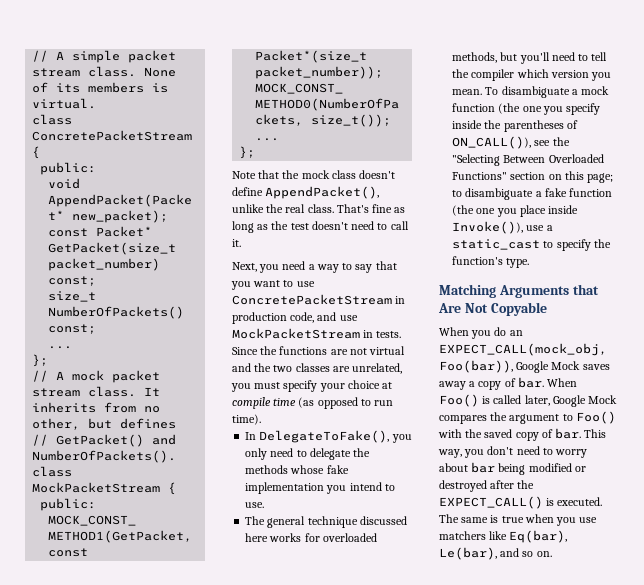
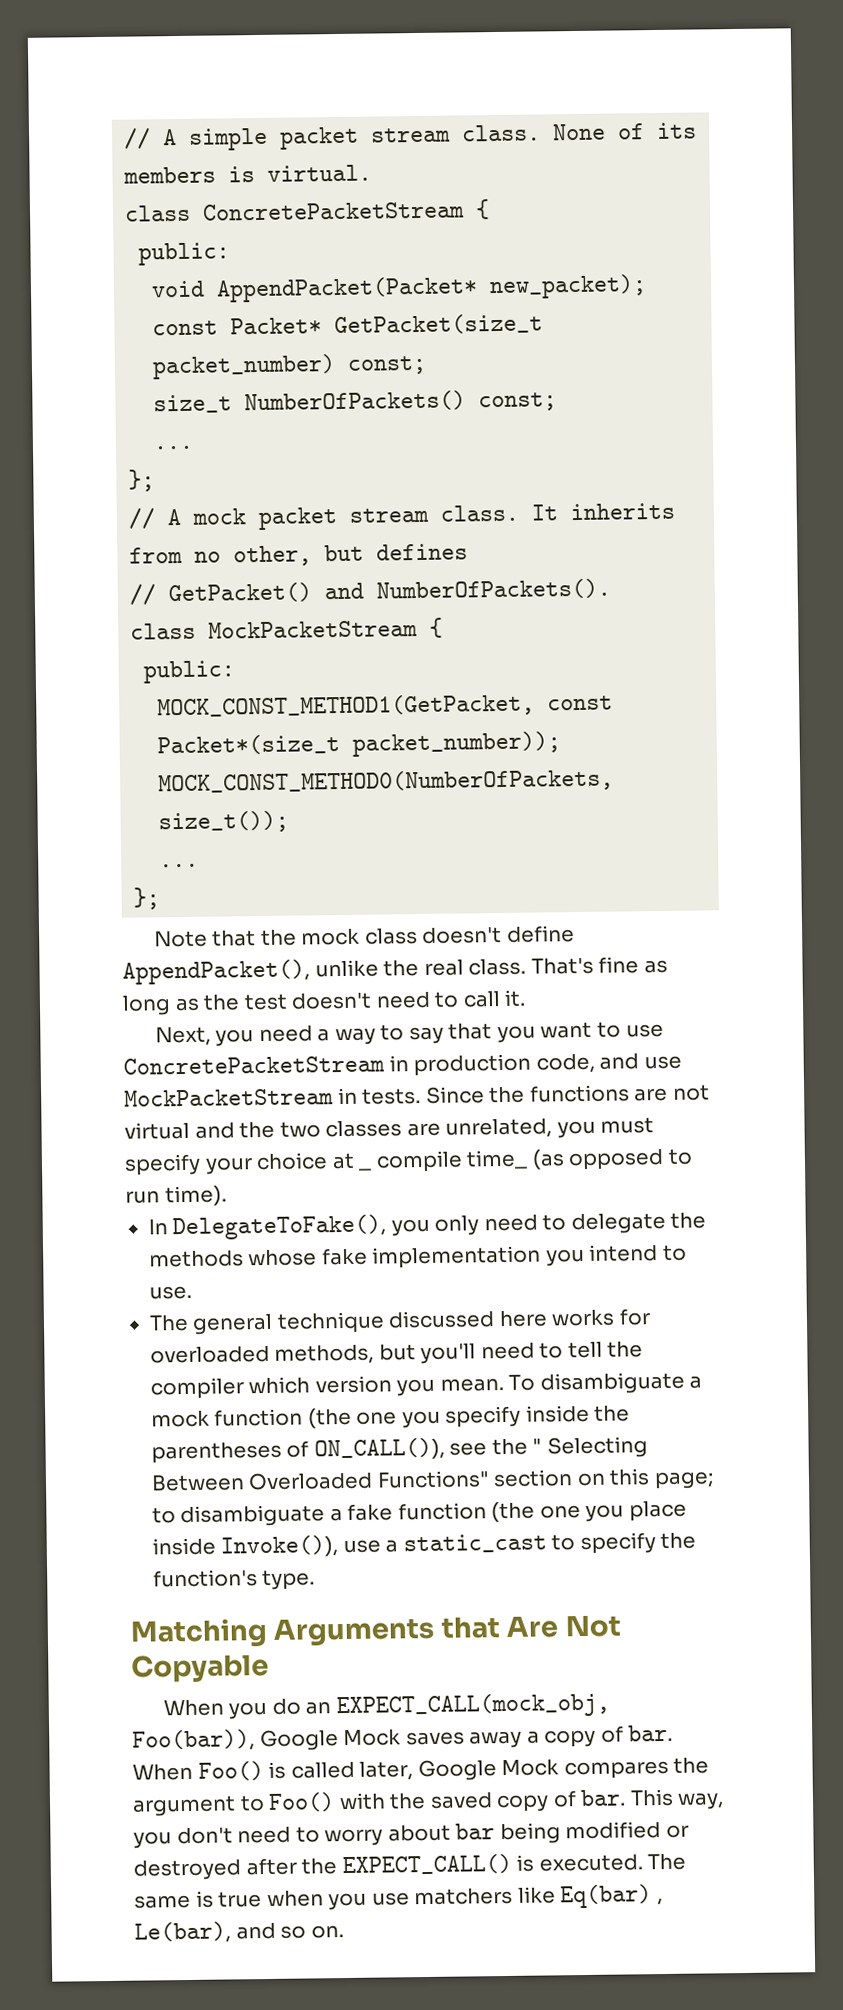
- Since the functions are not virtual and the two classes are unrelated, you must specify your choice at compile time (as opposed to run time).
+ Since the functions are not virtual and the two classes are unrelated, you must specify your choice at _ compile time_ (as opposed to run time).
- To disambiguate a mock function (the one you specify inside the parentheses of ON_CALL()), see the "Selecting Between Overloaded Functions" section on this page; to disambiguate a fake function (the one you place inside Invoke()), use a static_cast to specify the function's type.
+ To disambiguate a mock function (the one you specify inside the parentheses of ON_CALL()), see the " Selecting Between Overloaded Functions" section on this page; to disambiguate a fake function (the one you place inside Invoke()), use a static_cast to specify the function's type.
- The same is true when you use matchers like Eq(bar), Le(bar), and so on.
+ The same is true when you use matchers like Eq(bar) , Le(bar), and so on.

